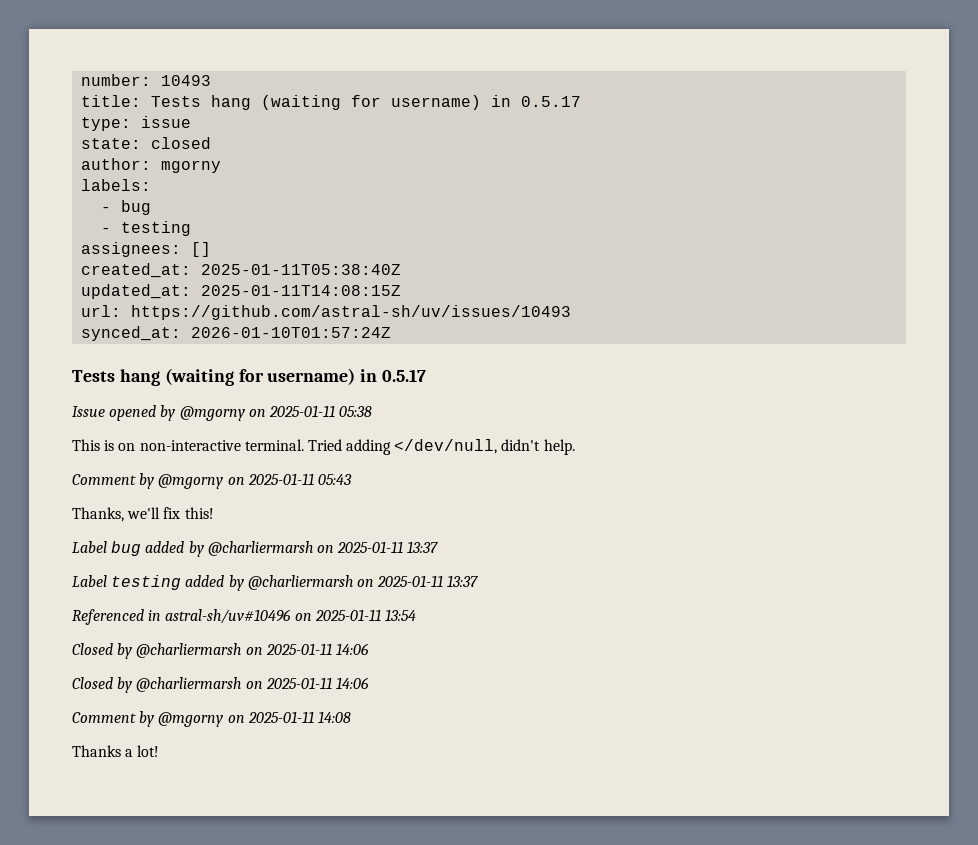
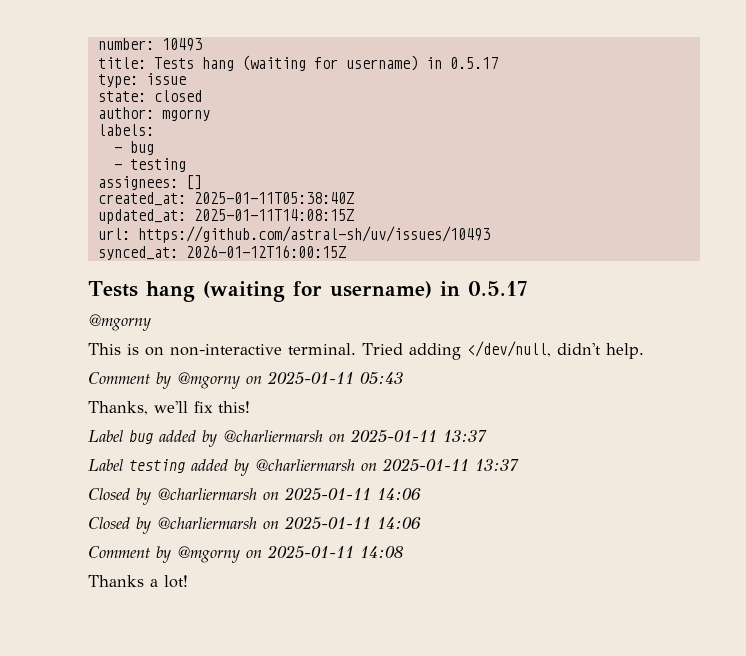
- synced_at: 2026-01-10T01:57:24Z
+ synced_at: 2026-01-12T16:00:15Z
  Tests hang (waiting for username) in 0.5.17
- Issue opened by @mgorny on 2025-01-11 05:38
+ @mgorny
- Referenced in astral-sh/uv#10496 on 2025-01-11 13:54

